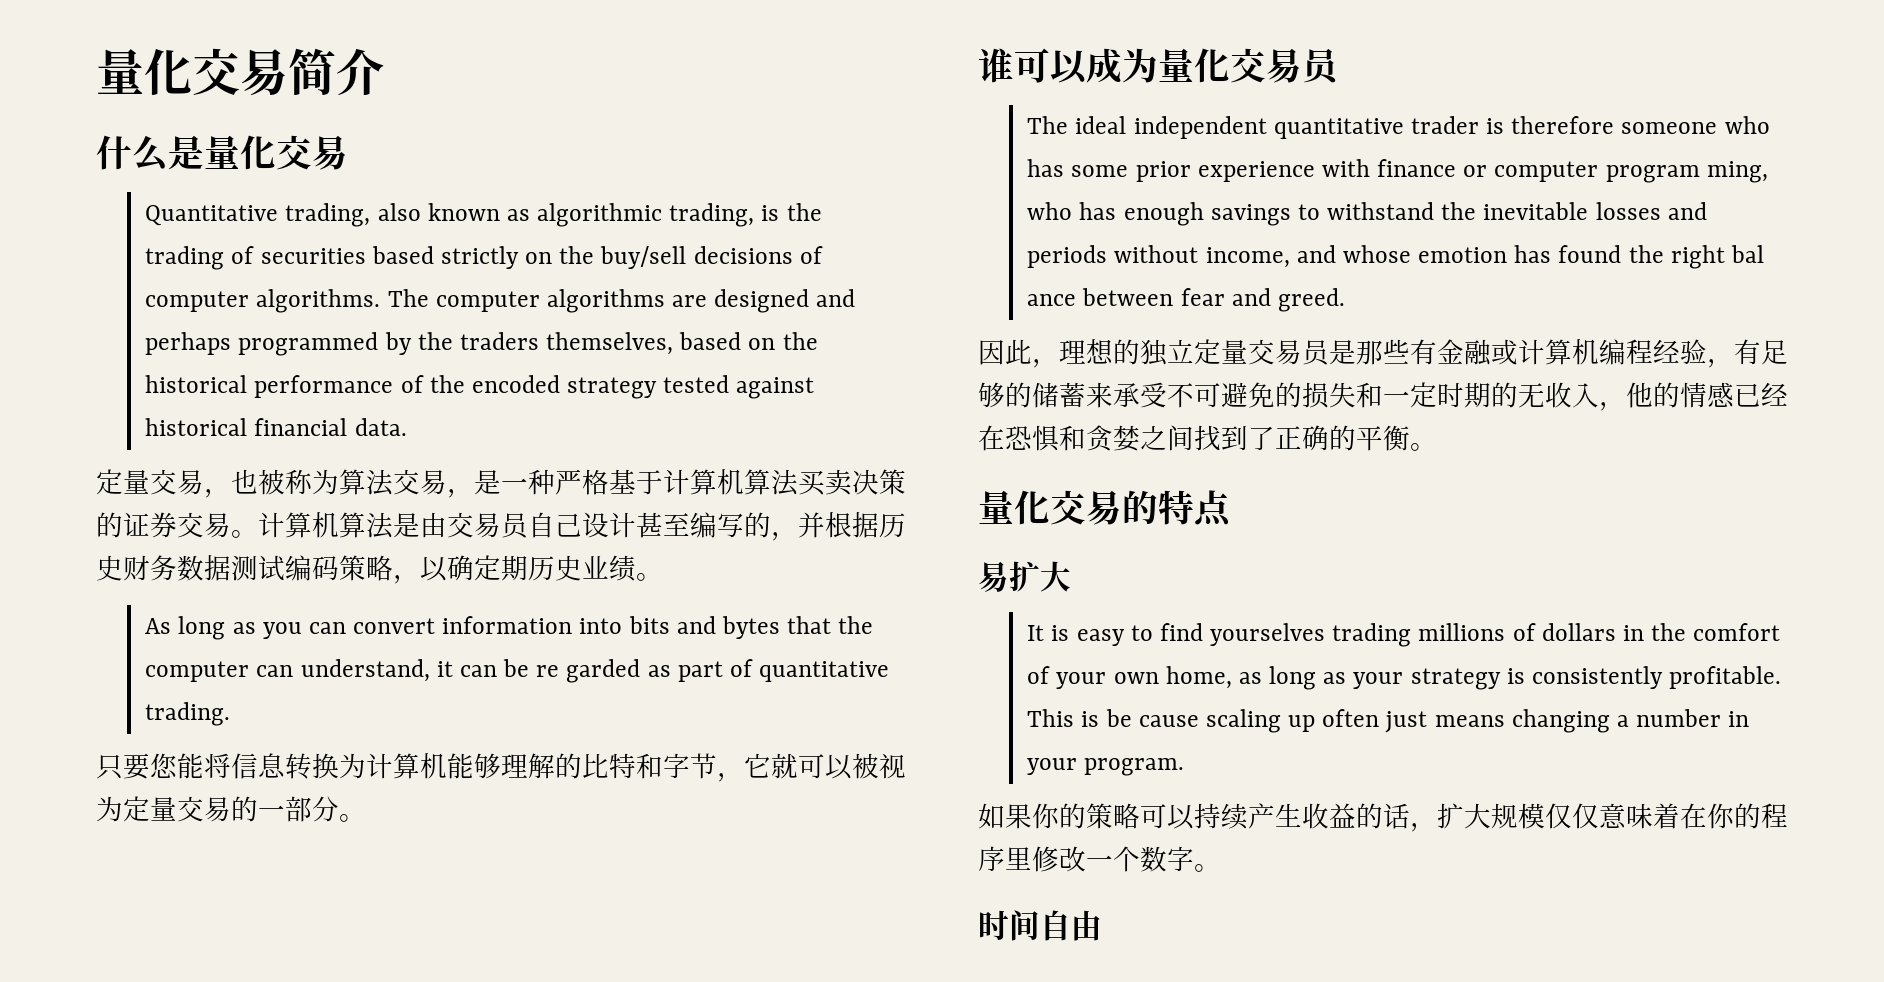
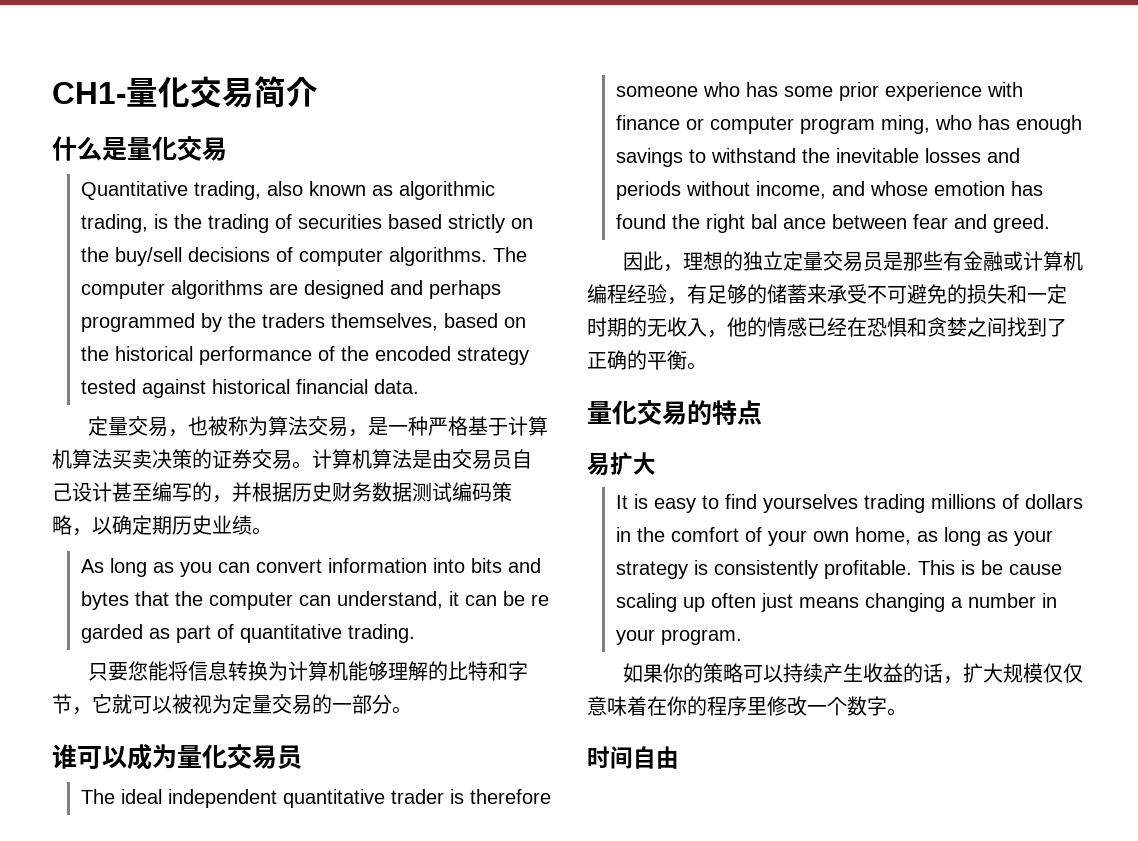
- 量化交易简介
+ CH1-量化交易简介

